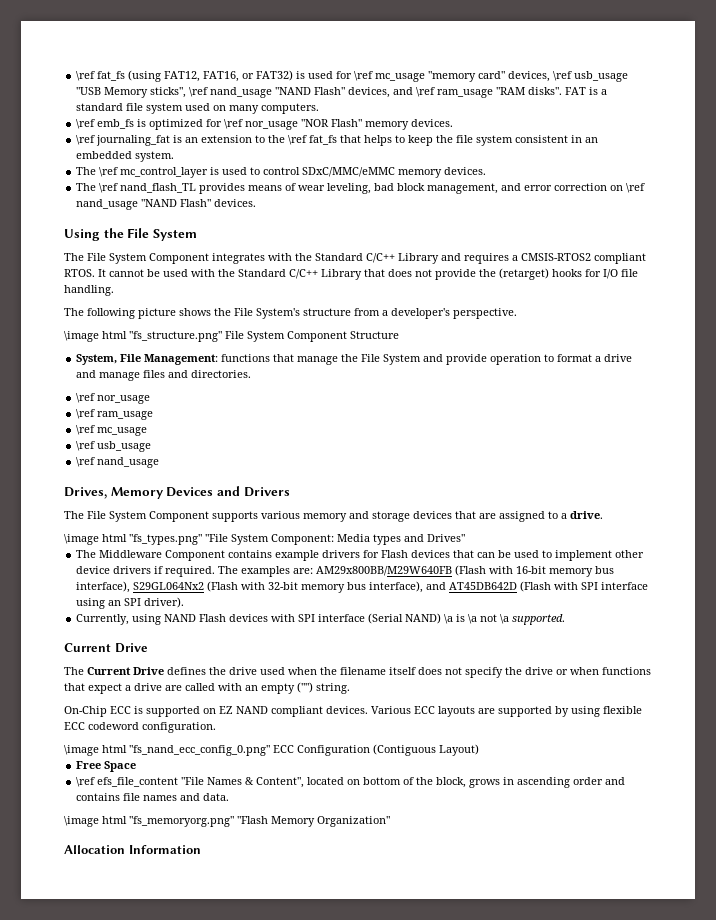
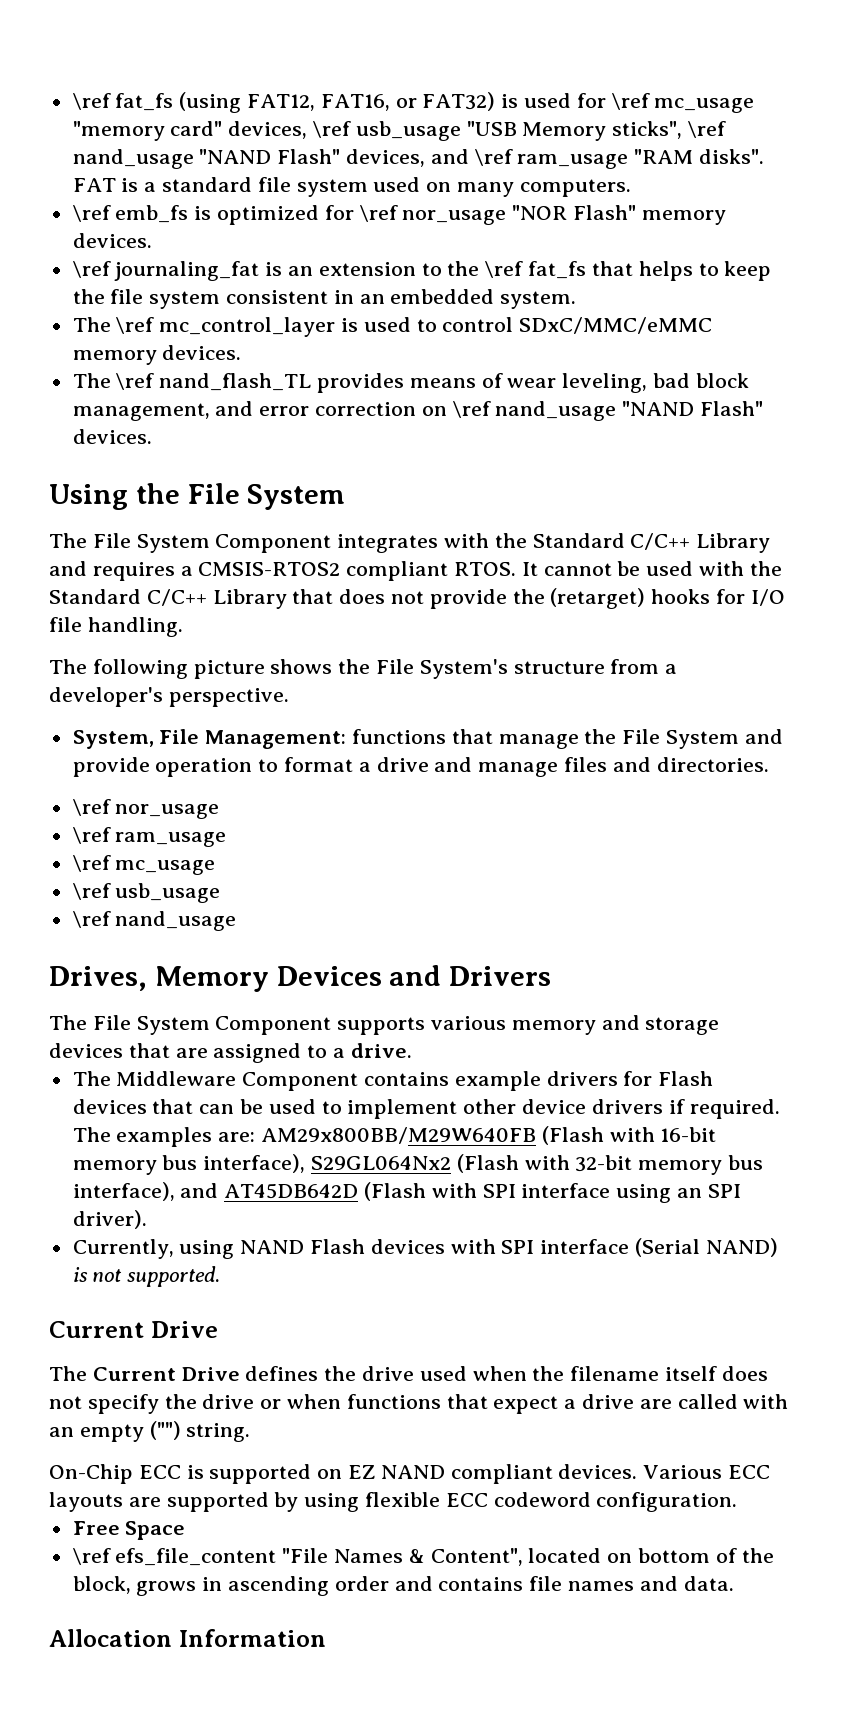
- \image html "fs_structure.png" File System Component Structure
- \image html "fs_types.png" "File System Component: Media types and Drives"
- Currently, using NAND Flash devices with SPI interface (Serial NAND) \a is \a not \a supported.
+ Currently, using NAND Flash devices with SPI interface (Serial NAND) is not supported.
- \image html "fs_nand_ecc_config_0.png" ECC Configuration (Contiguous Layout)
- \image html "fs_memoryorg.png" "Flash Memory Organization"

